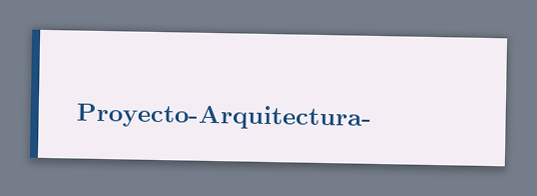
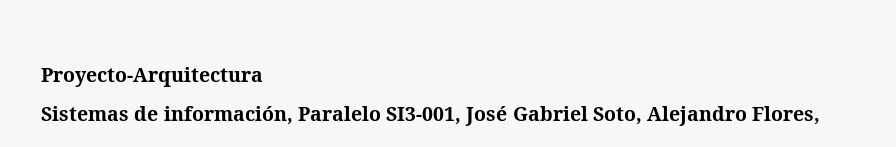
- Proyecto-Arquitectura-
+ Proyecto-Arquitectura
+ Sistemas de información, Paralelo SI3-001, José Gabriel Soto, Alejandro Flores,

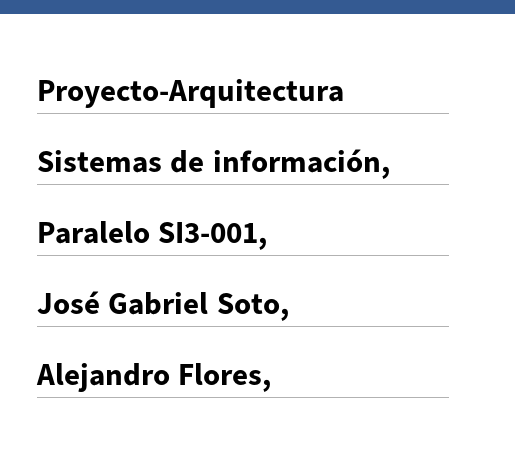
- Sistemas de información, Paralelo SI3-001, José Gabriel Soto, Alejandro Flores,
+ Sistemas de información,
+ Paralelo SI3-001,
+ José Gabriel Soto,
+ Alejandro Flores,

